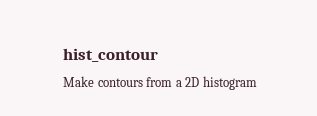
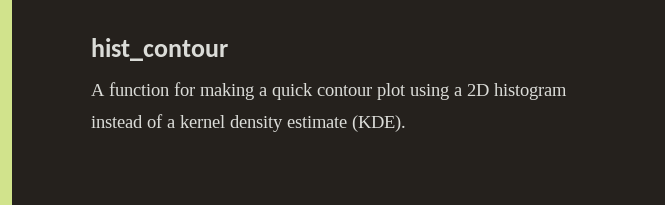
- Make contours from a 2D histogram
+ A function for making a quick contour plot using a 2D histogram instead of a kernel density estimate (KDE).

